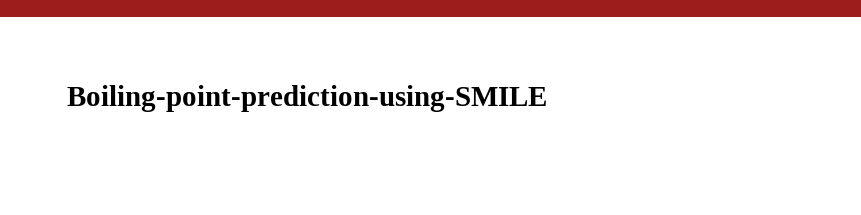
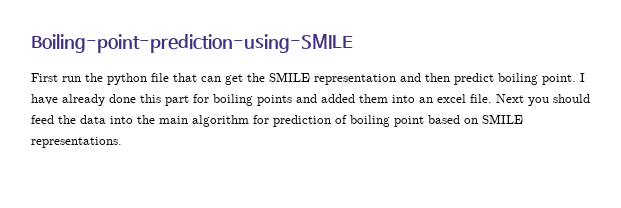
+ First run the python file that can get the SMILE representation and then predict boiling point. I have already done this part for boiling points and added them into an excel file. Next you should feed the data into the main algorithm for prediction of boiling point based on SMILE representations.

